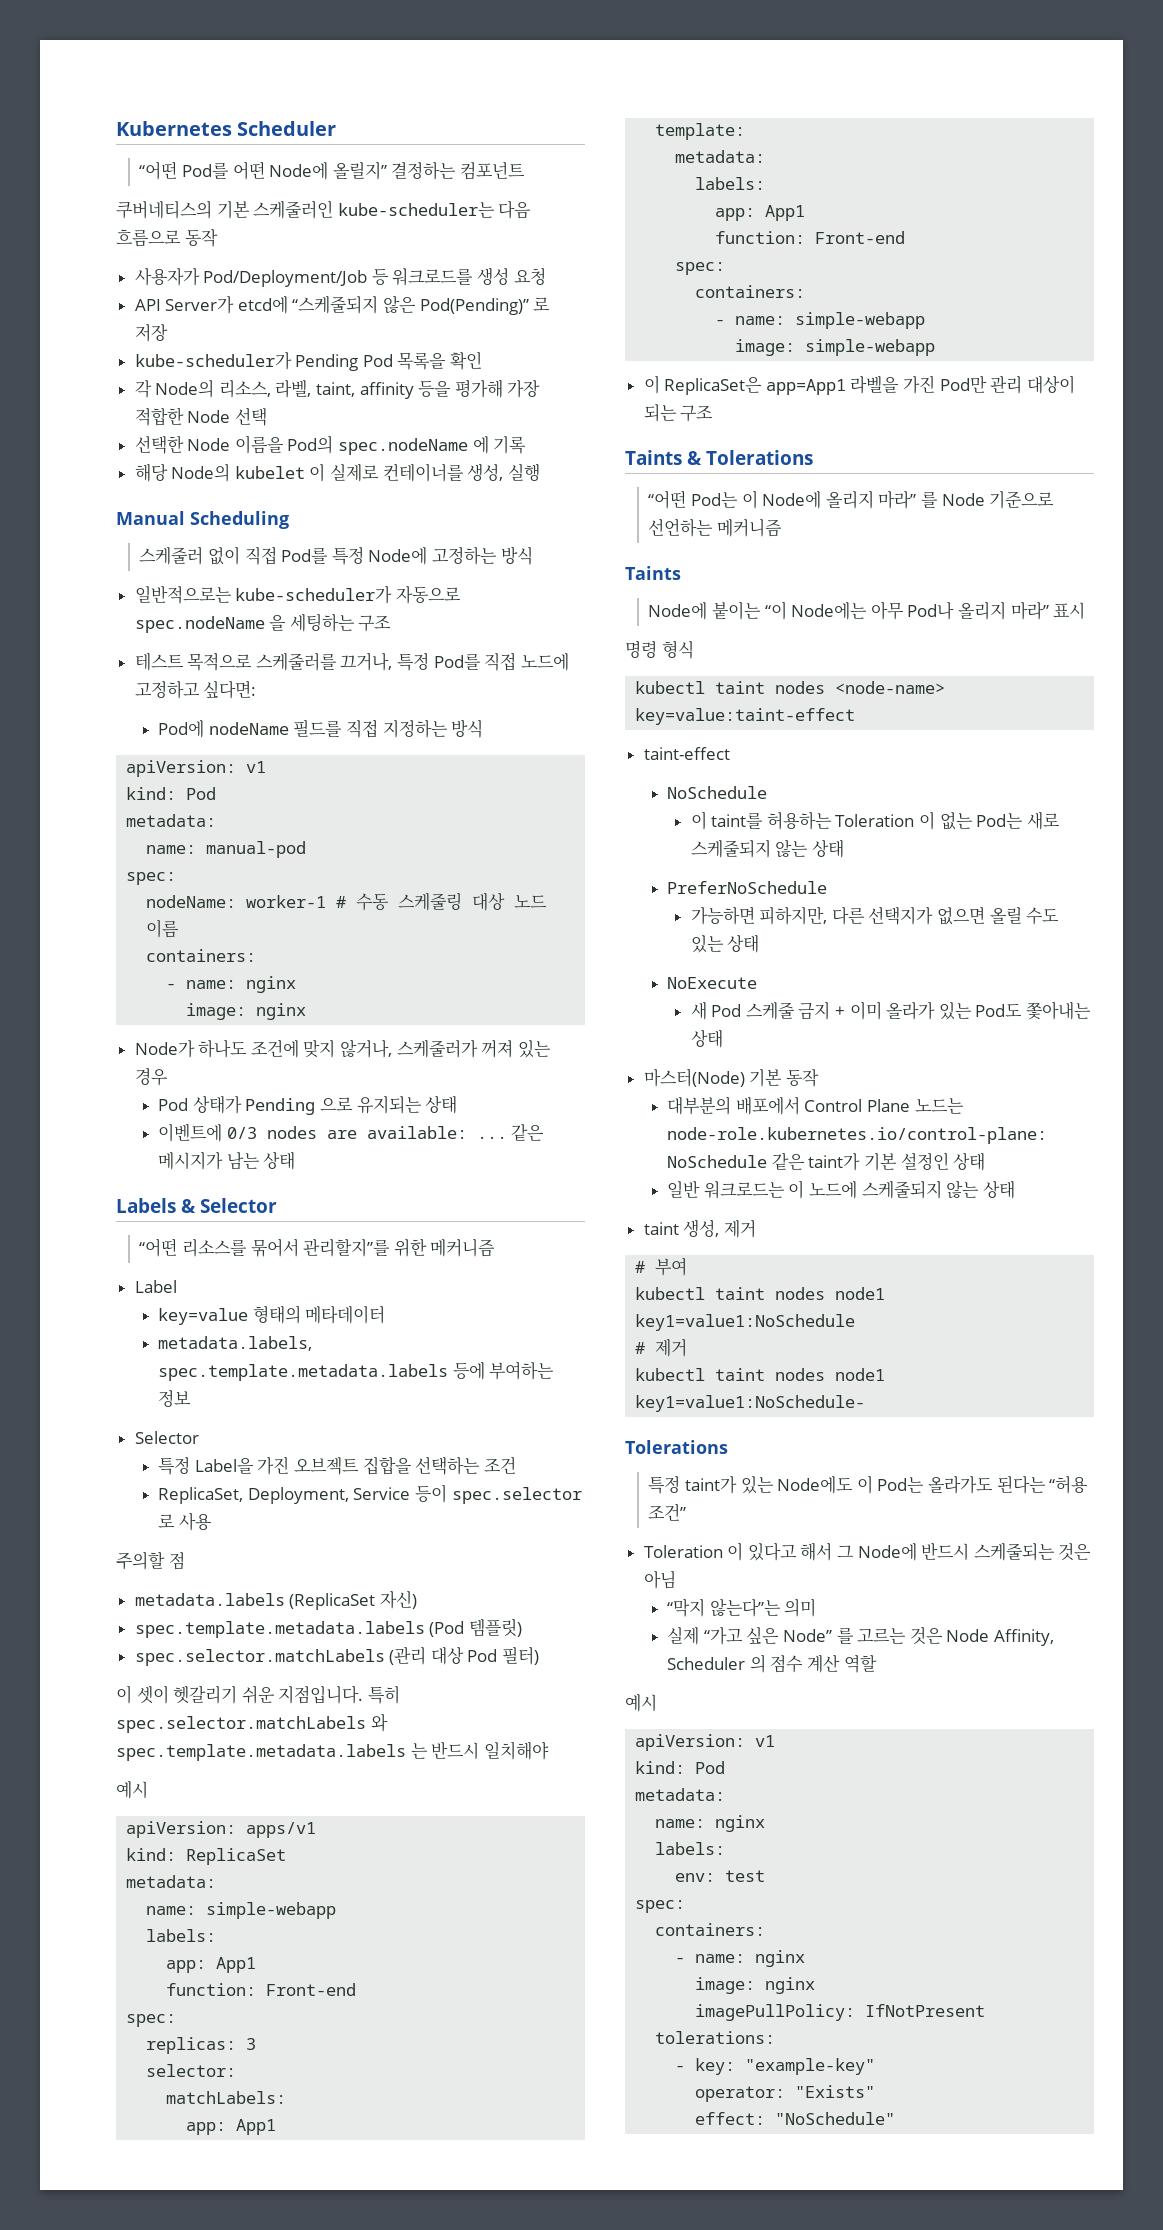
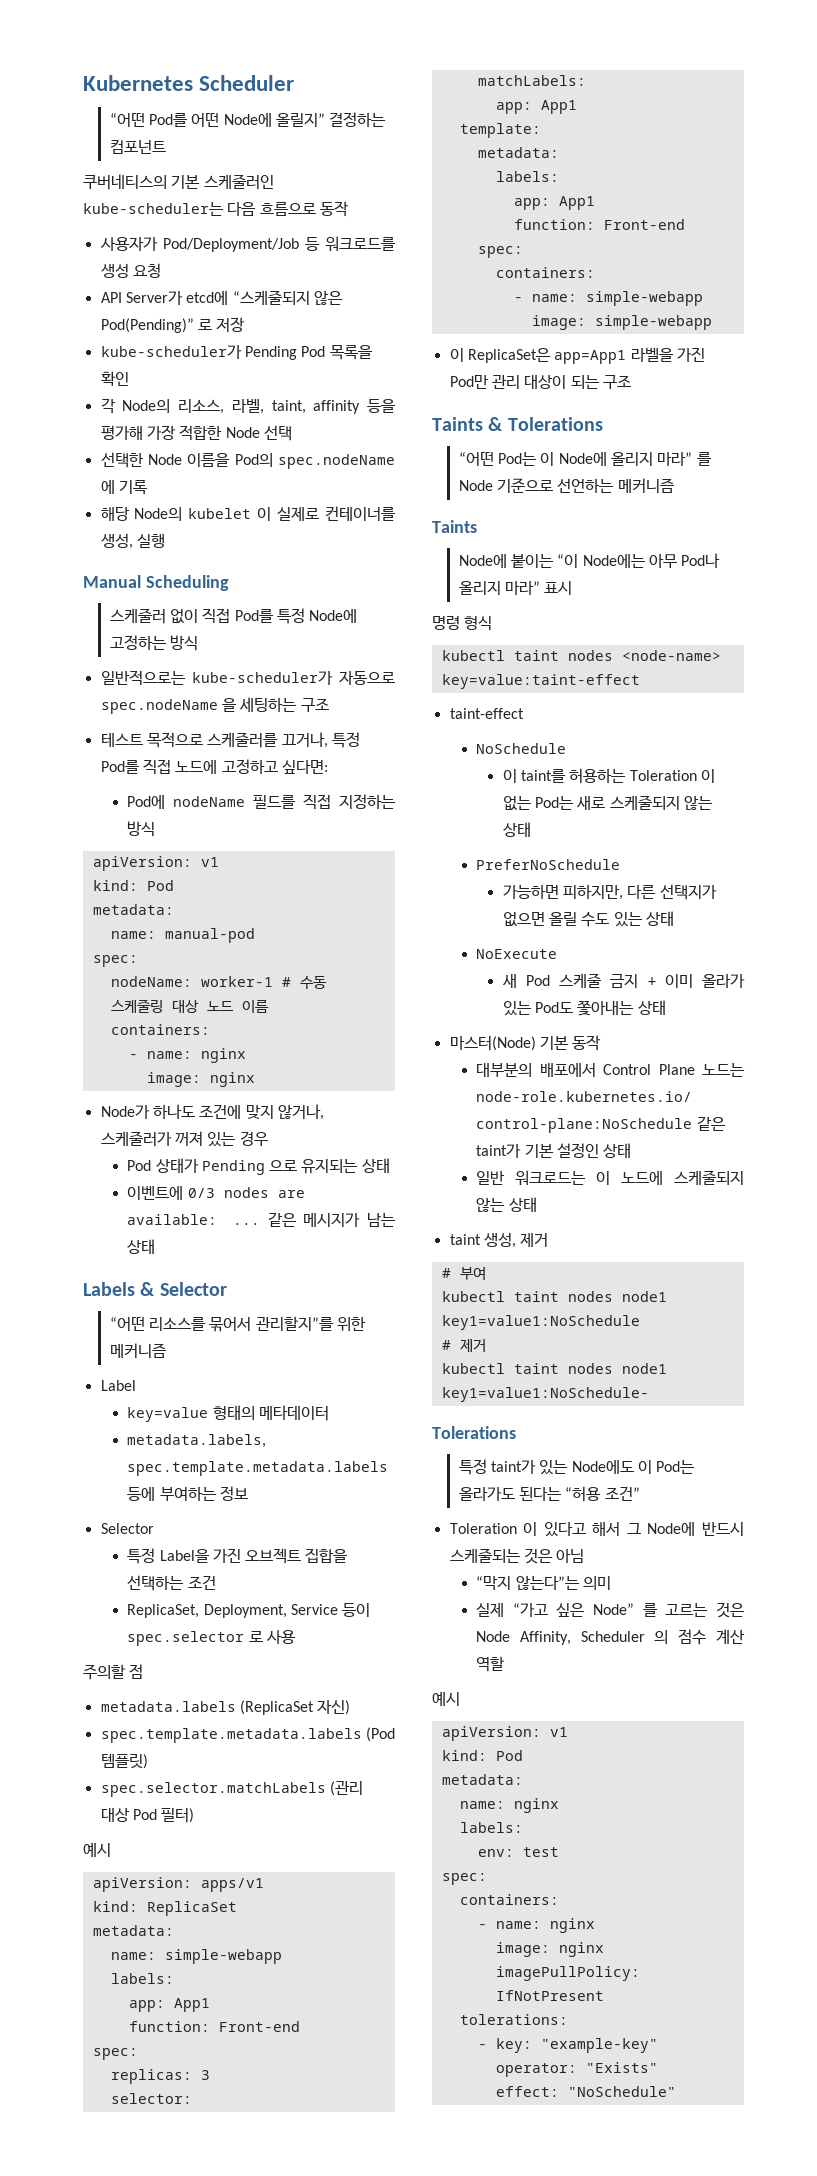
- 이 셋이 헷갈리기 쉬운 지점입니다. 특히 spec.selector.matchLabels 와 spec.template.metadata.labels 는 반드시 일치해야

